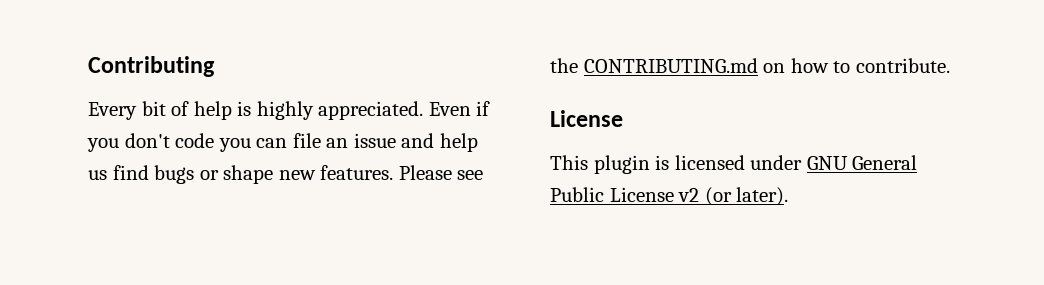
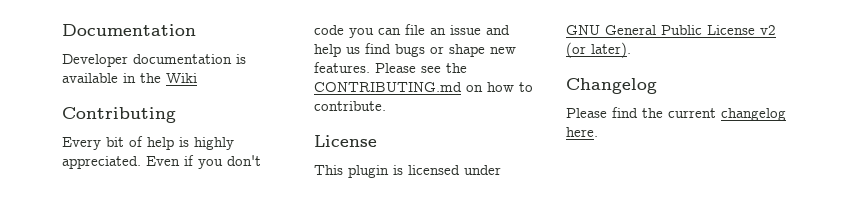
+ Documentation
+ Developer documentation is available in the Wiki
+ Changelog
+ Please find the current changelog here.

